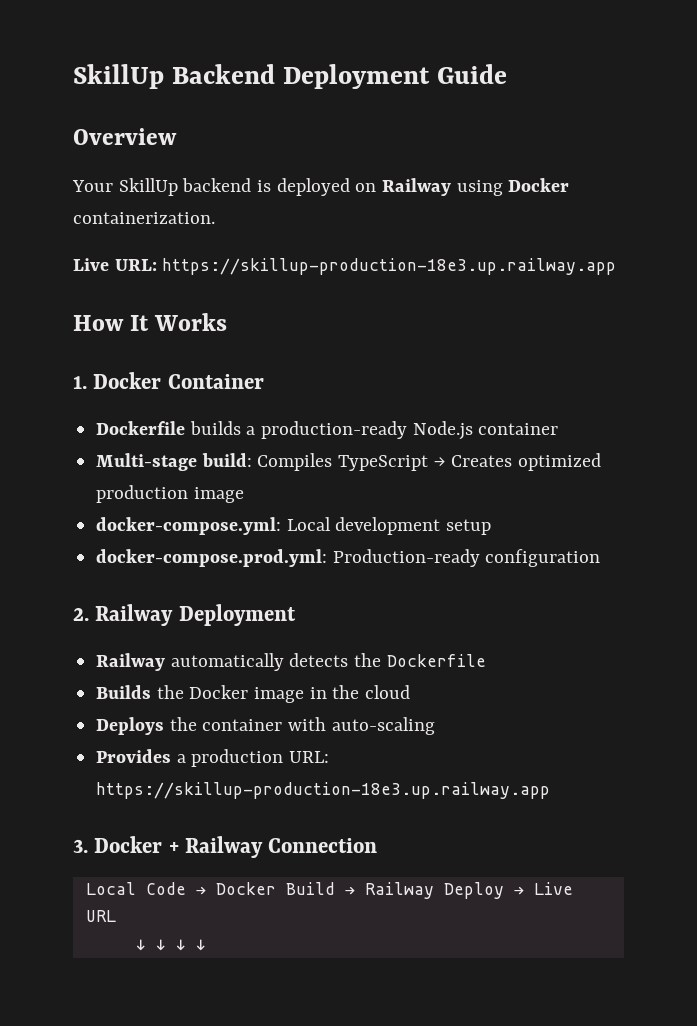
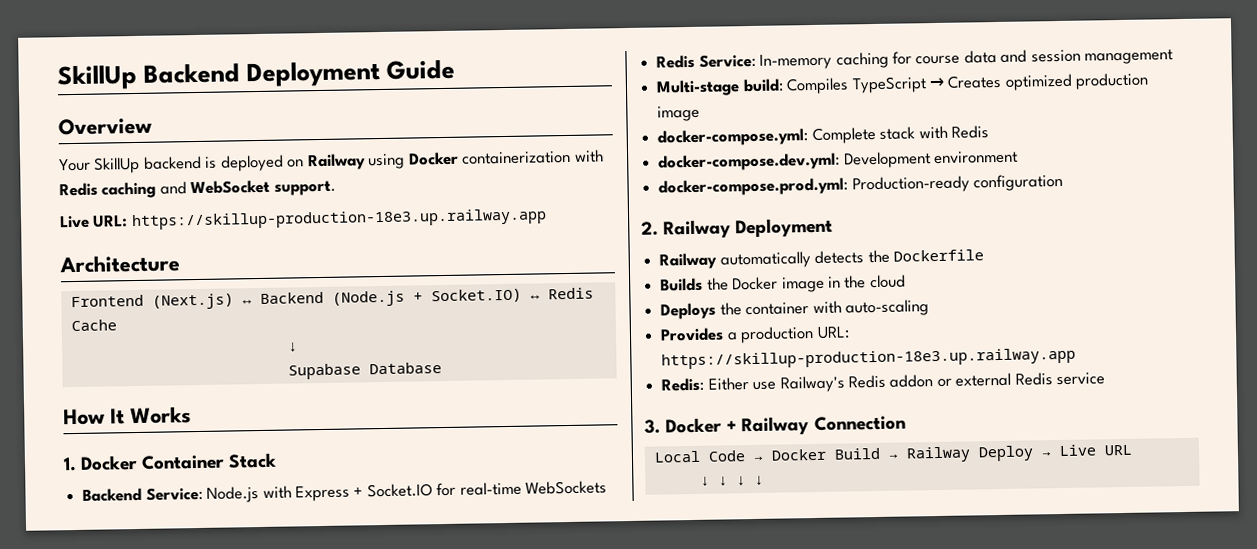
- Your SkillUp backend is deployed on Railway using Docker containerization.
+ Your SkillUp backend is deployed on Railway using Docker containerization with Redis caching and WebSocket support.
  Live URL: https://skillup-production-18e3.up.railway.app
+ Architecture
+ Frontend (Next.js) ↔ Backend (Node.js + Socket.IO) ↔ Redis Cache
+ ↓
+ Supabase Database
- 1. Docker Container
- Dockerfile builds a production-ready Node.js container
+ 1. Docker Container Stack
+ Backend Service: Node.js with Express + Socket.IO for real-time WebSockets
+ Redis Service: In-memory caching for course data and session management
- docker-compose.yml: Local development setup
+ docker-compose.yml: Complete stack with Redis
+ docker-compose.dev.yml: Development environment
+ Redis: Either use Railway's Redis addon or external Redis service

